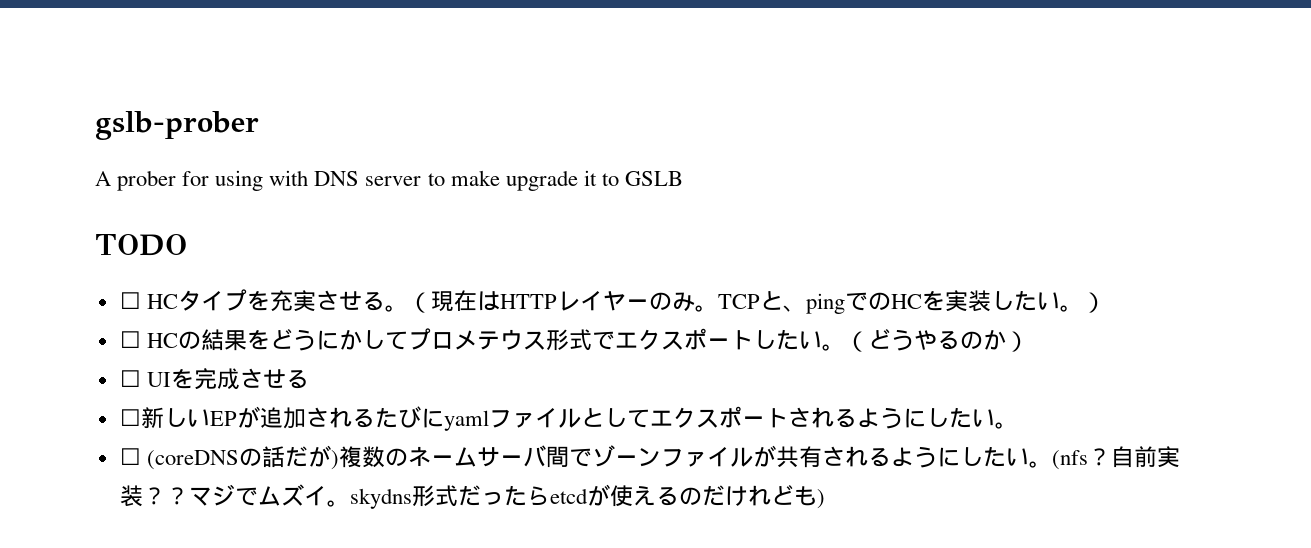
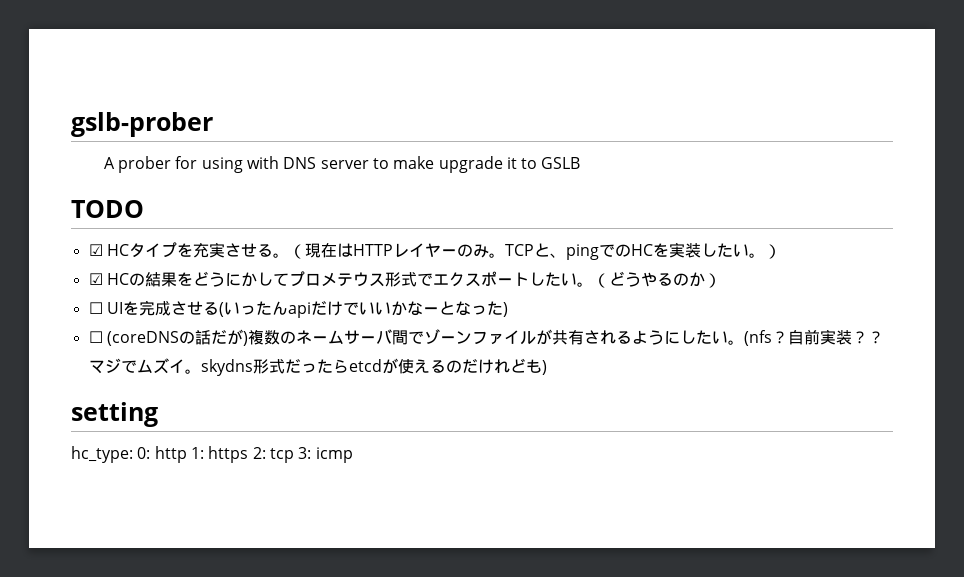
- ☐ HCタイプを充実させる。
+ ☑ HCタイプを充実させる。
- ☐ HCの結果をどうにかしてプロメテウス形式でエクスポートしたい。
+ ☑ HCの結果をどうにかしてプロメテウス形式でエクスポートしたい。
- ☐ UIを完成させる
- ☐新しいEPが追加されるたびにyamlファイルとしてエクスポートされるようにしたい。
+ ☐ UIを完成させる(いったんapiだけでいいかなーとなった)
+ setting
+ hc_type: 0: http 1: https 2: tcp 3: icmp

